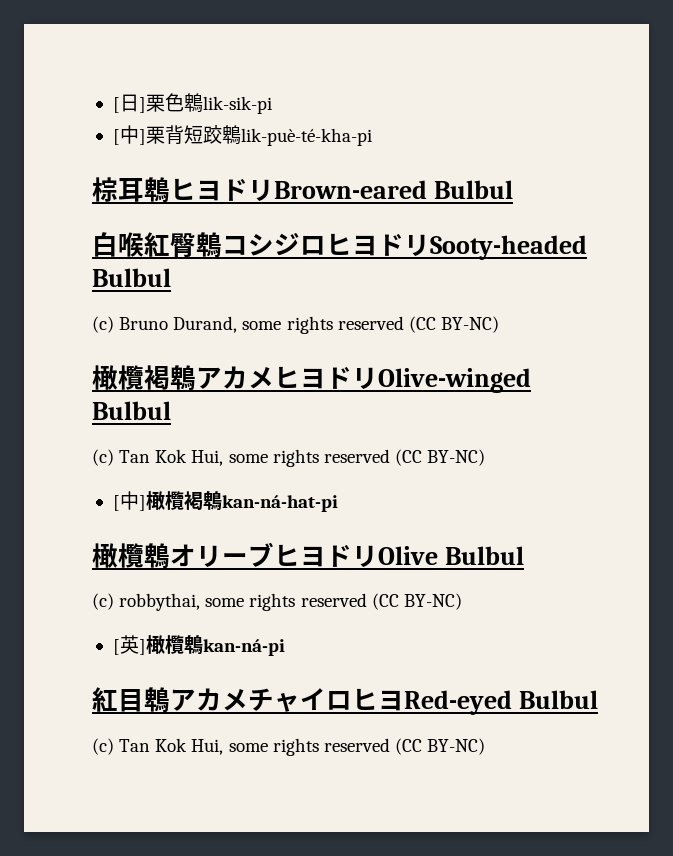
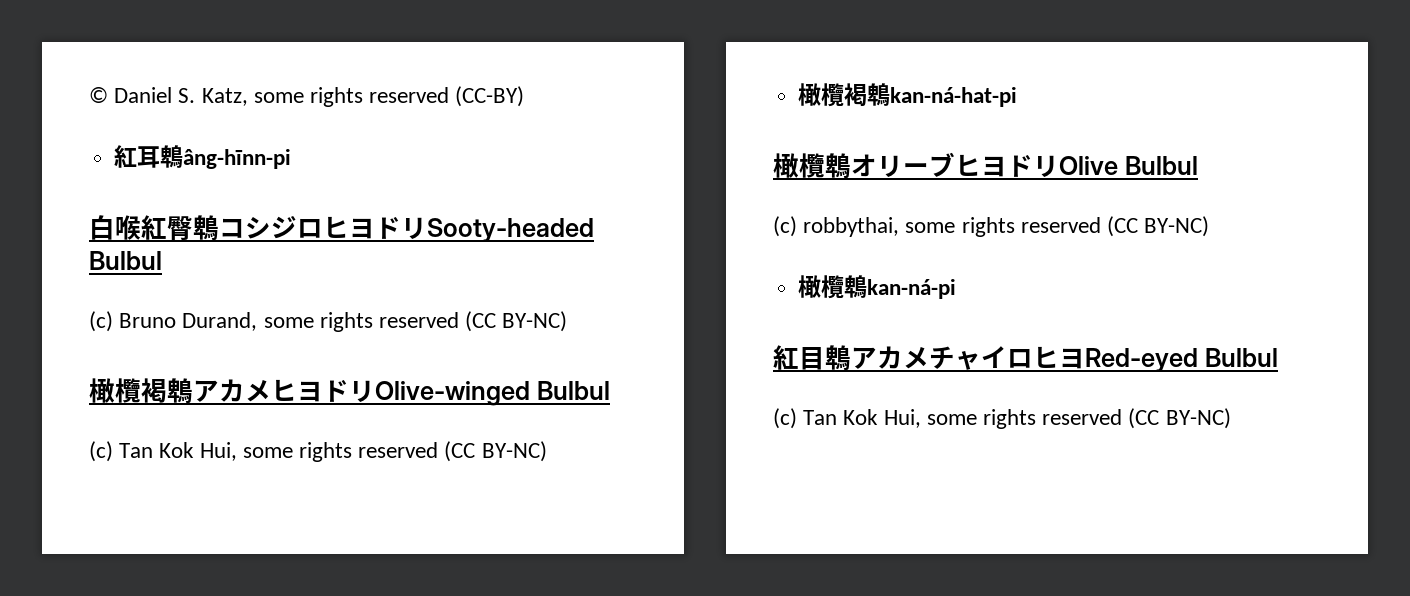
- [日]栗色鵯lik-sik-pi
- [中]栗背短跤鵯lik-puè-té-kha-pi
- 棕耳鵯ヒヨドリBrown-eared Bulbul
+ © Daniel S. Katz, some rights reserved (CC-BY)
+ 紅耳鵯âng-hīnn-pi
- [中]橄欖褐鵯kan-ná-hat-pi
+ 橄欖褐鵯kan-ná-hat-pi
- [英]橄欖鵯kan-ná-pi
+ 橄欖鵯kan-ná-pi

